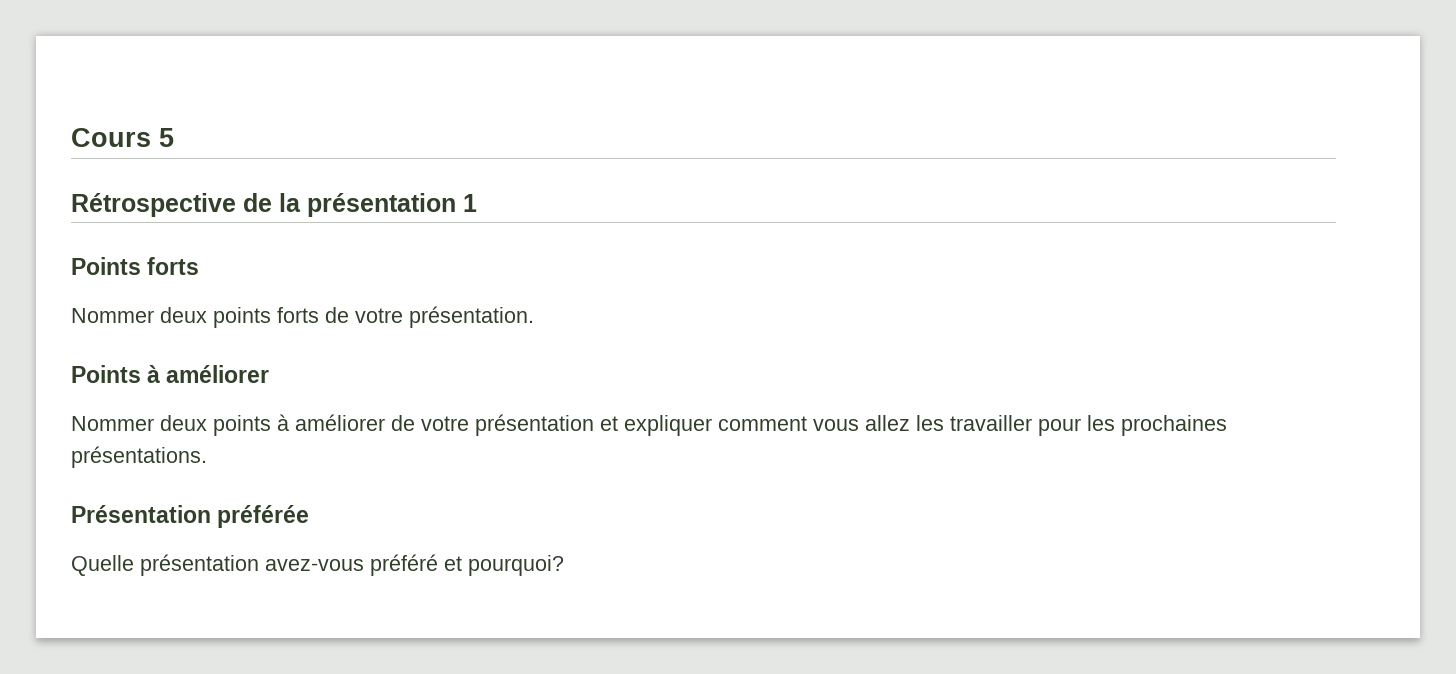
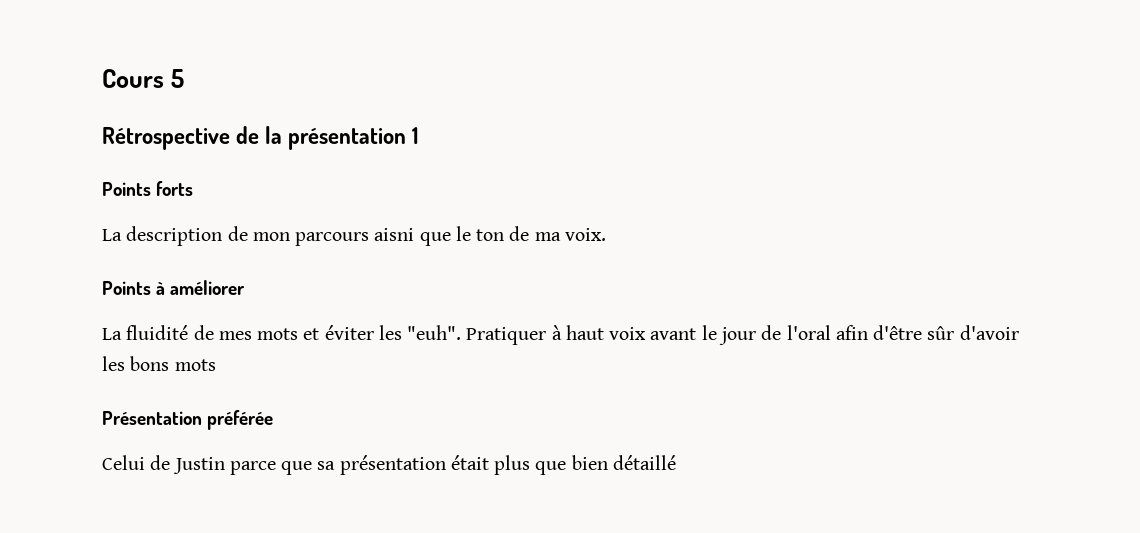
- Nommer deux points forts de votre présentation.
+ La description de mon parcours aisni que le ton de ma voix.
  Points à améliorer
- Nommer deux points à améliorer de votre présentation et expliquer comment vous allez les travailler pour les prochaines présentations.
+ La fluidité de mes mots et éviter les "euh". Pratiquer à haut voix avant le jour de l'oral afin d'être sûr d'avoir les bons mots
  Présentation préférée
- Quelle présentation avez-vous préféré et pourquoi?
+ Celui de Justin parce que sa présentation était plus que bien détaillé

